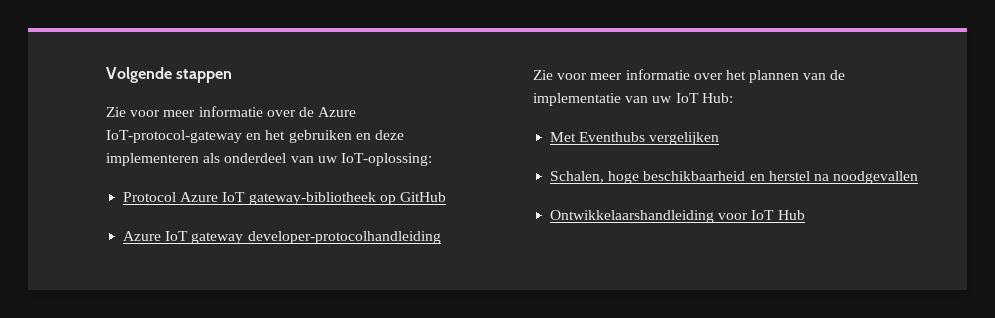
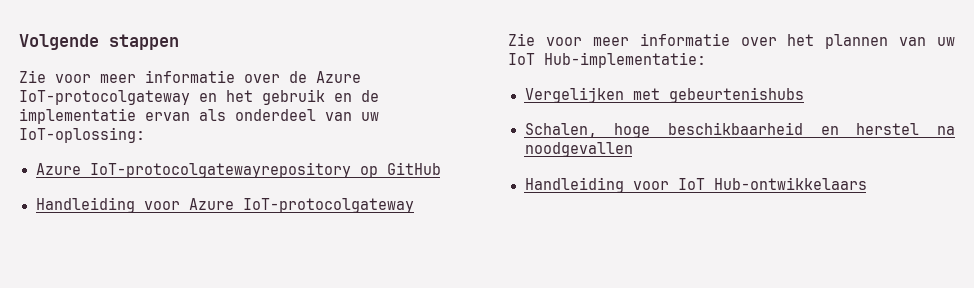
- Zie voor meer informatie over de Azure IoT-protocol-gateway en het gebruiken en deze implementeren als onderdeel van uw IoT-oplossing:
+ Zie voor meer informatie over de Azure IoT-protocolgateway en het gebruik en de implementatie ervan als onderdeel van uw IoT-oplossing:
- Protocol Azure IoT gateway-bibliotheek op GitHub
- Azure IoT gateway developer-protocolhandleiding
+ Azure IoT-protocolgatewayrepository op GitHub
+ Handleiding voor Azure IoT-protocolgateway
- Zie voor meer informatie over het plannen van de implementatie van uw IoT Hub:
- Met Eventhubs vergelijken
+ Zie voor meer informatie over het plannen van uw IoT Hub-implementatie:
+ Vergelijken met gebeurtenishubs
- Ontwikkelaarshandleiding voor IoT Hub
+ Handleiding voor IoT Hub-ontwikkelaars

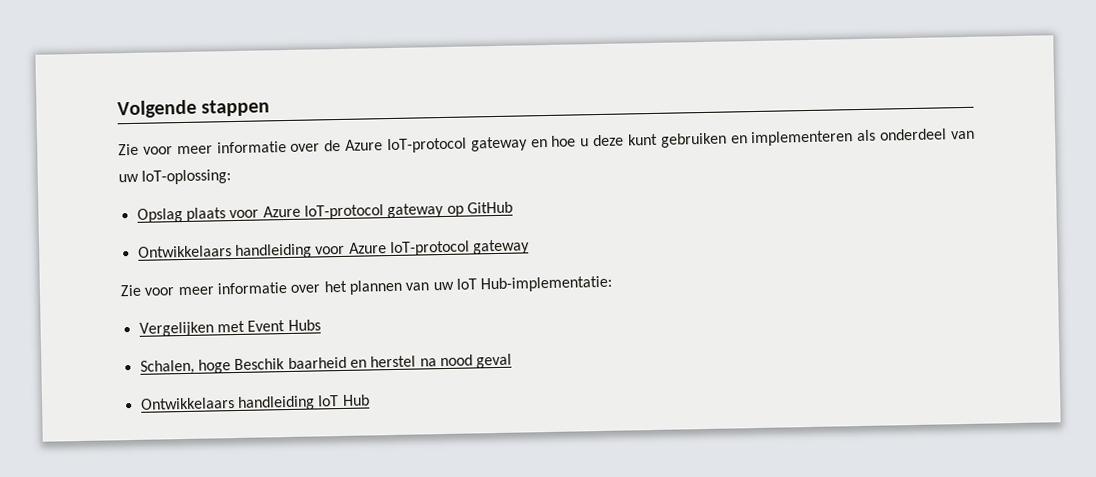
- Zie voor meer informatie over de Azure IoT-protocolgateway en het gebruik en de implementatie ervan als onderdeel van uw IoT-oplossing:
+ Zie voor meer informatie over de Azure IoT-protocol gateway en hoe u deze kunt gebruiken en implementeren als onderdeel van uw IoT-oplossing:
- Azure IoT-protocolgatewayrepository op GitHub
- Handleiding voor Azure IoT-protocolgateway
+ Opslag plaats voor Azure IoT-protocol gateway op GitHub
+ Ontwikkelaars handleiding voor Azure IoT-protocol gateway
- Vergelijken met gebeurtenishubs
+ Vergelijken met Event Hubs
- Schalen, hoge beschikbaarheid en herstel na noodgevallen
- Handleiding voor IoT Hub-ontwikkelaars
+ Schalen, hoge Beschik baarheid en herstel na nood geval
+ Ontwikkelaars handleiding IoT Hub

